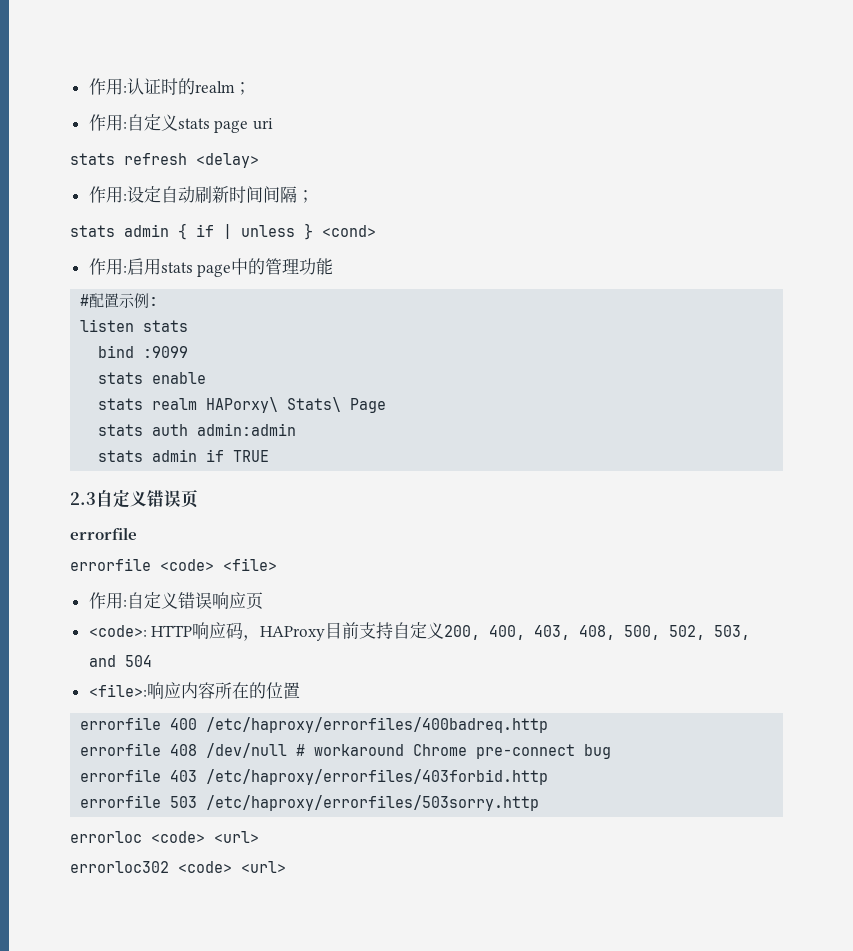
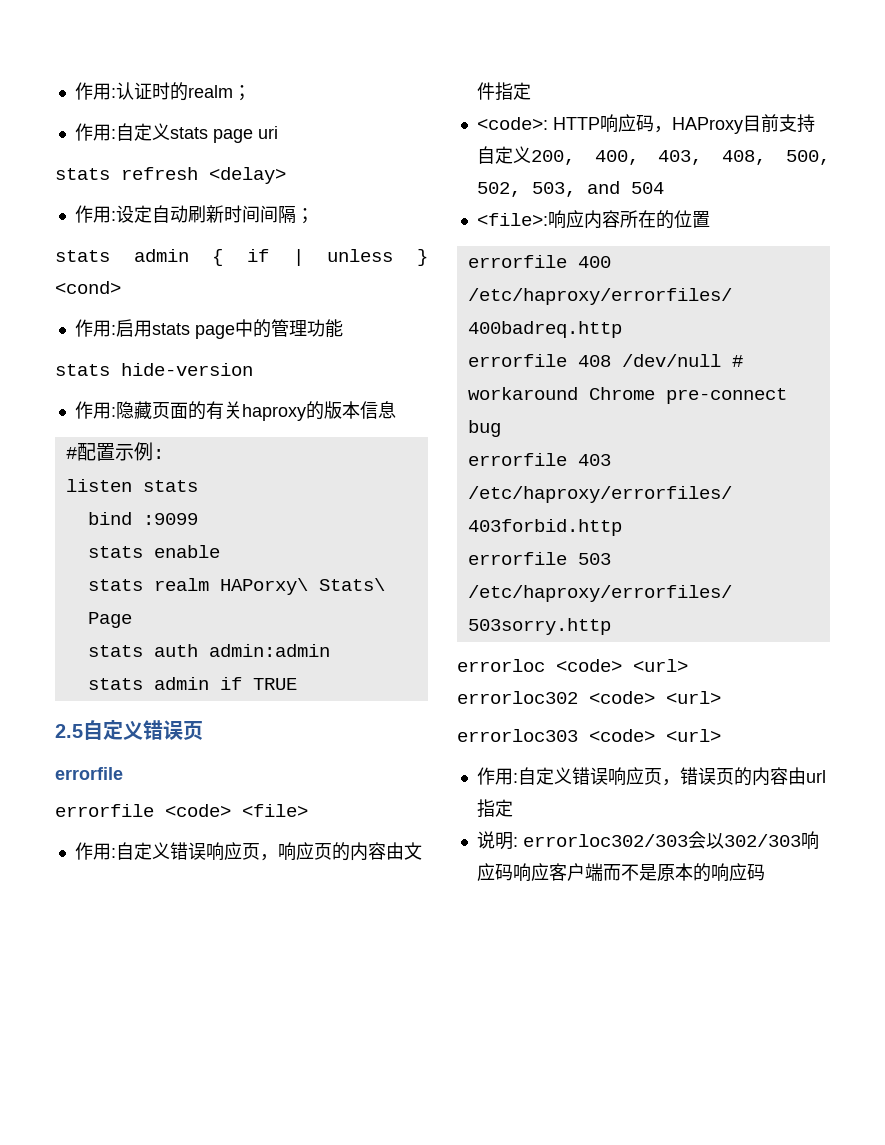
+ stats hide-version
+ 作用:隐藏页面的有关haproxy的版本信息
- 2.3自定义错误页
+ 2.5自定义错误页
- 作用:自定义错误响应页
+ 作用:自定义错误响应页，响应页的内容由文件指定
+ errorloc303 <code> <url>
+ 作用:自定义错误响应页，错误页的内容由url指定
+ 说明: errorloc302/303会以302/303响应码响应客户端而不是原本的响应码

